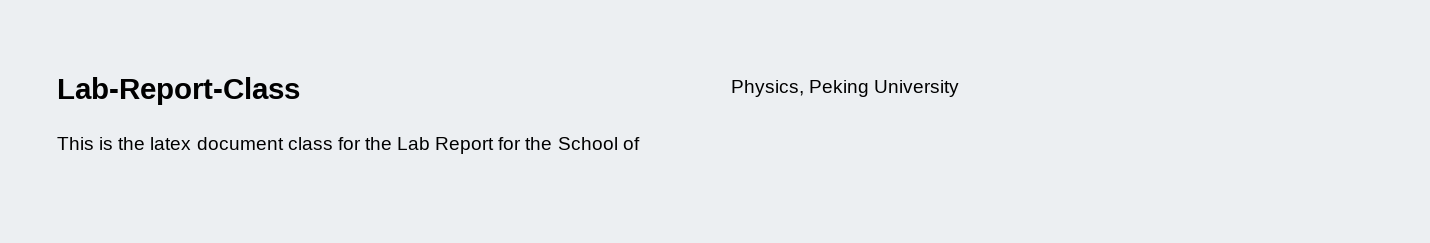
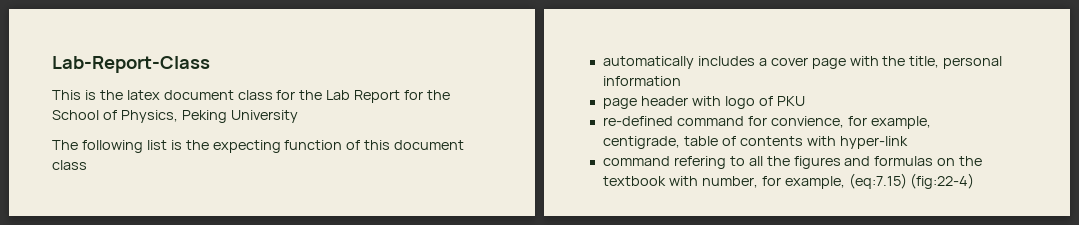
+ The following list is the expecting function of this document class
+ automatically includes a cover page with the title, personal information
+ page header with logo of PKU
+ re-defined command for convience, for example, centigrade, table of contents with hyper-link
+ command refering to all the figures and formulas on the textbook with number, for example, (eq:7.15) (fig:22-4)

